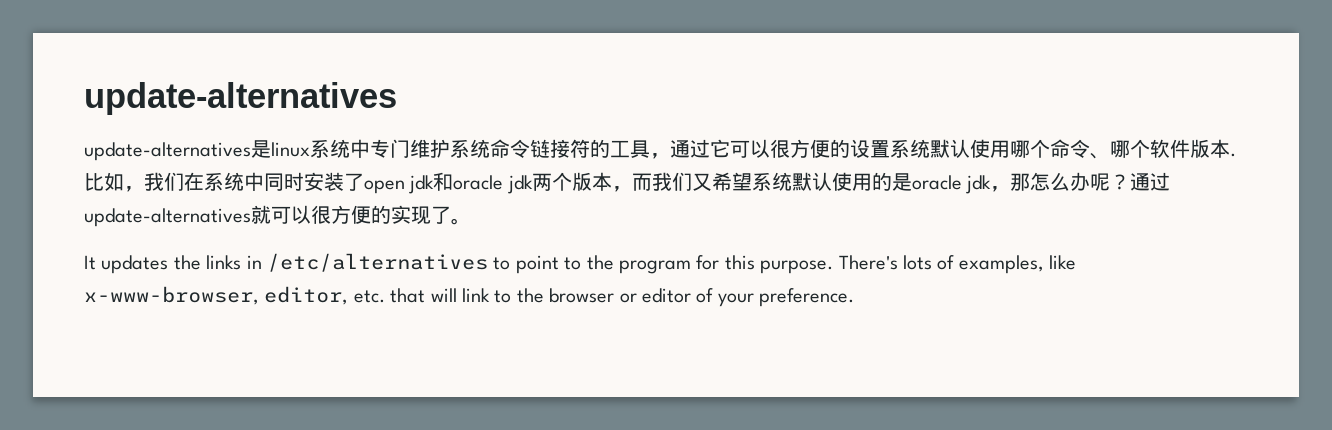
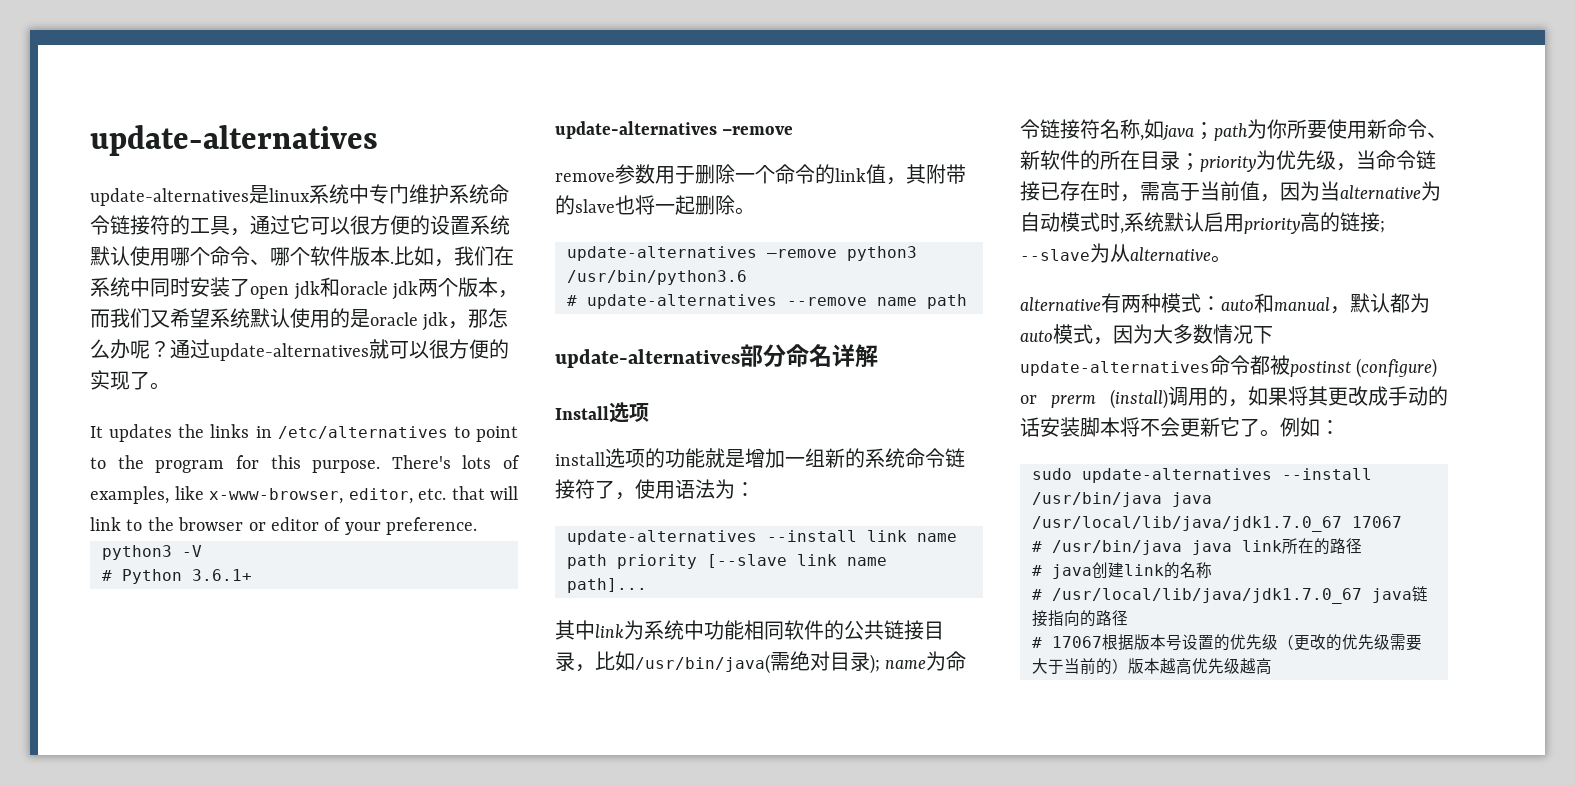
+ python3 -V
+ # Python 3.6.1+
+ update-alternatives –remove
+ remove参数用于删除一个命令的link值，其附带的slave也将一起删除。
+ update-alternatives –remove python3 /usr/bin/python3.6
+ # update-alternatives --remove name path
+ update-alternatives部分命名详解
+ Install选项
+ install选项的功能就是增加一组新的系统命令链接符了，使用语法为：
+ update-alternatives --install link name path priority [--slave link name path]...
+ 其中link为系统中功能相同软件的公共链接目录，比如/usr/bin/java(需绝对目录); name为命令链接符名称,如java；path为你所要使用新命令、新软件的所在目录；priority为优先级，当命令链接已存在时，需高于当前值，因为当alternative为自动模式时,系统默认启用priority高的链接; --slave为从alternative。
+ alternative有两种模式：auto和manual，默认都为auto模式，因为大多数情况下update-alternatives命令都被postinst (configure) or prerm (install)调用的，如果将其更改成手动的话安装脚本将不会更新它了。例如：
+ sudo update-alternatives --install /usr/bin/java java /usr/local/lib/java/jdk1.7.0_67 17067
+ # /usr/bin/java java link所在的路径
+ # java创建link的名称
+ # /usr/local/lib/java/jdk1.7.0_67 java链接指向的路径
+ # 17067根据版本号设置的优先级（更改的优先级需要大于当前的）版本越高优先级越高

